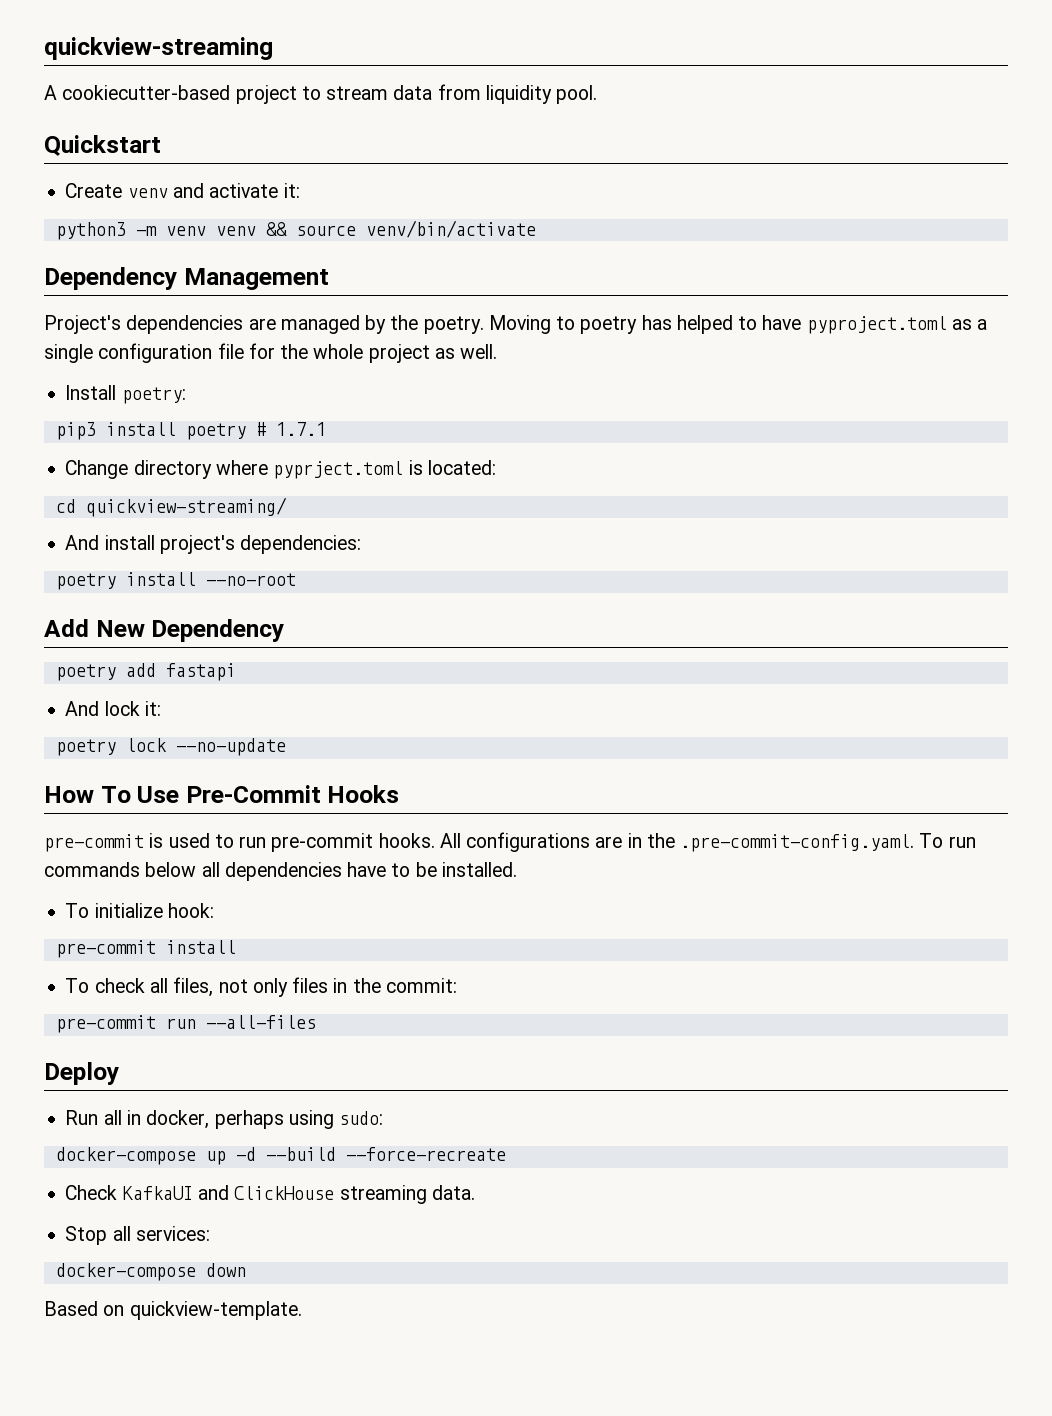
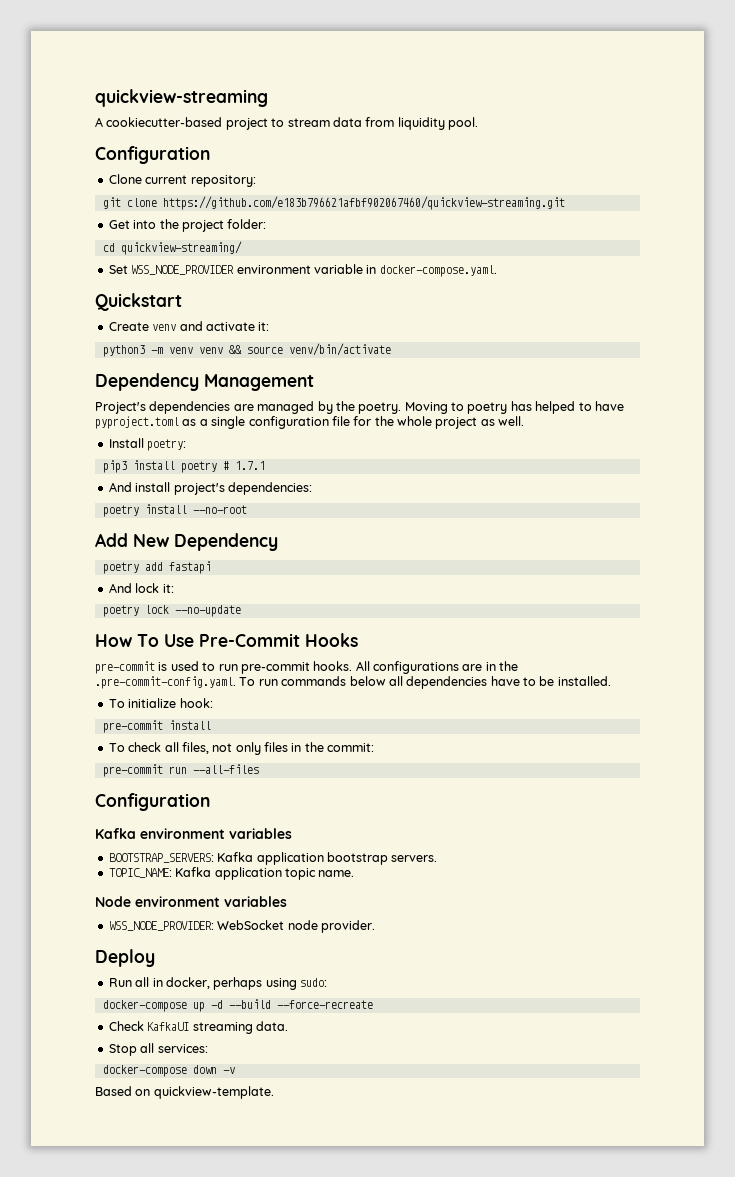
  A cookiecutter-based project to stream data from liquidity pool.
+ Configuration
+ Clone current repository:
+ git clone https://github.com/e183b796621afbf902067460/quickview-streaming.git
+ Get into the project folder:
+ cd quickview-streaming/
+ Set WSS_NODE_PROVIDER environment variable in docker-compose.yaml.
- Change directory where pyprject.toml is located:
- cd quickview-streaming/
  pre-commit run --all-files
+ Configuration
+ Kafka environment variables
+ BOOTSTRAP_SERVERS: Kafka application bootstrap servers.
+ TOPIC_NAME: Kafka application topic name.
+ Node environment variables
+ WSS_NODE_PROVIDER: WebSocket node provider.
- Check KafkaUI and ClickHouse streaming data.
+ Check KafkaUI streaming data.
- docker-compose down
+ docker-compose down -v

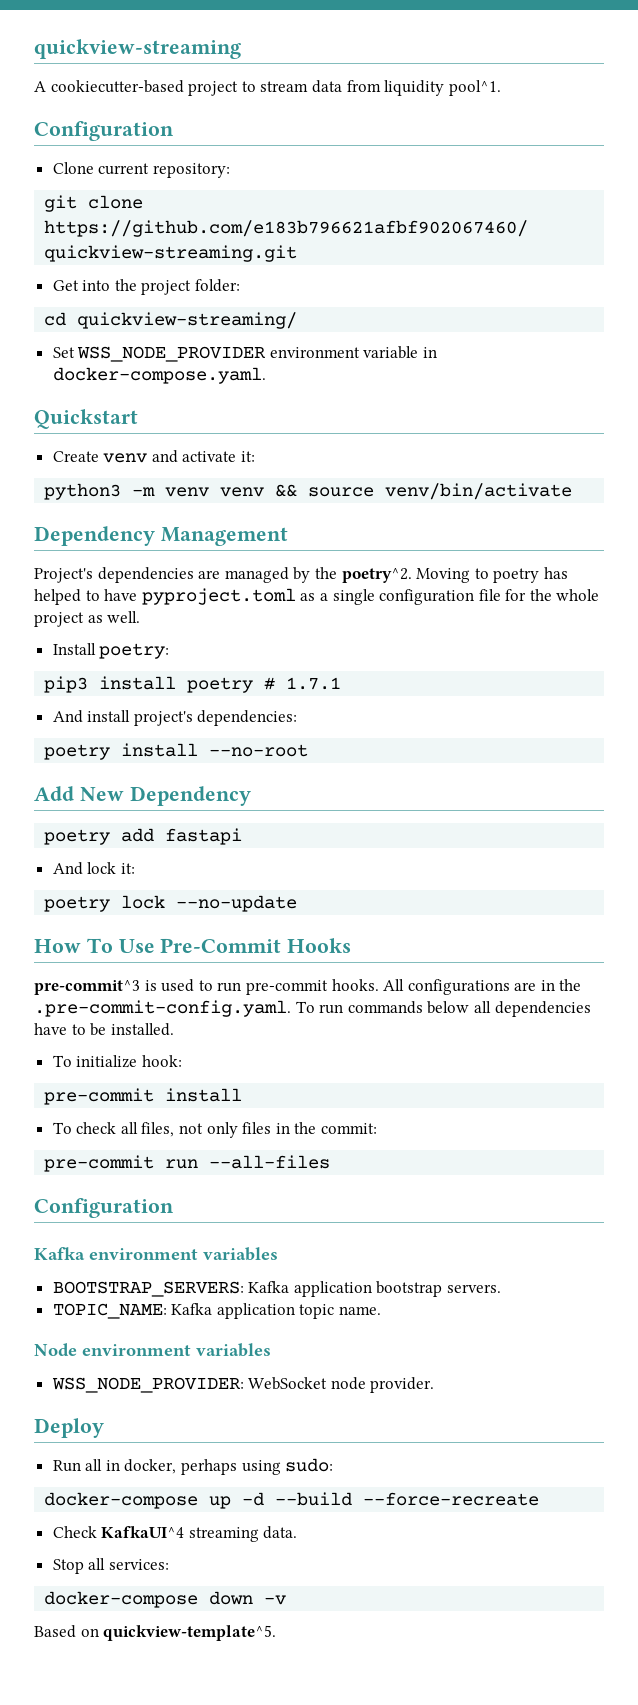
- A cookiecutter-based project to stream data from liquidity pool.
+ A cookiecutter-based project to stream data from liquidity pool^1.
- Project's dependencies are managed by the poetry.
+ Project's dependencies are managed by the poetry^2.
- pre-commit is used to run pre-commit hooks.
+ pre-commit^3 is used to run pre-commit hooks.
- Check KafkaUI streaming data.
+ Check KafkaUI^4 streaming data.
- Based on quickview-template.
+ Based on quickview-template^5.

